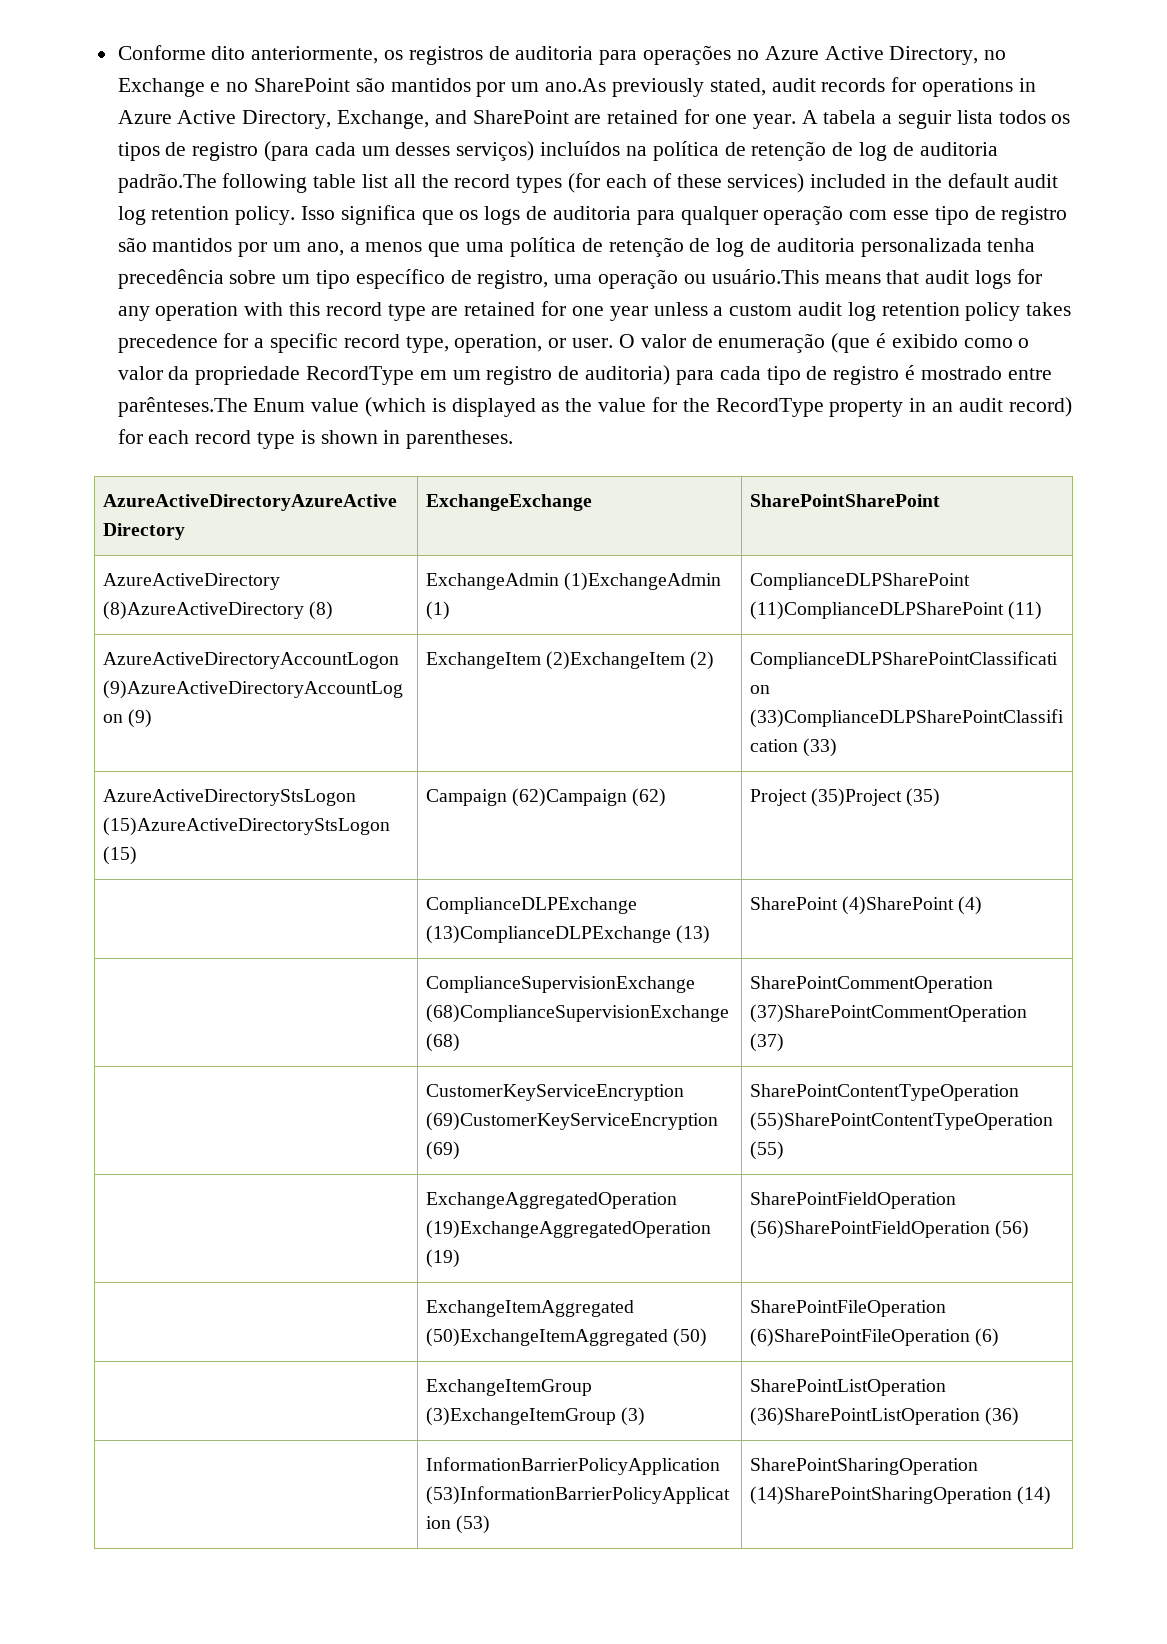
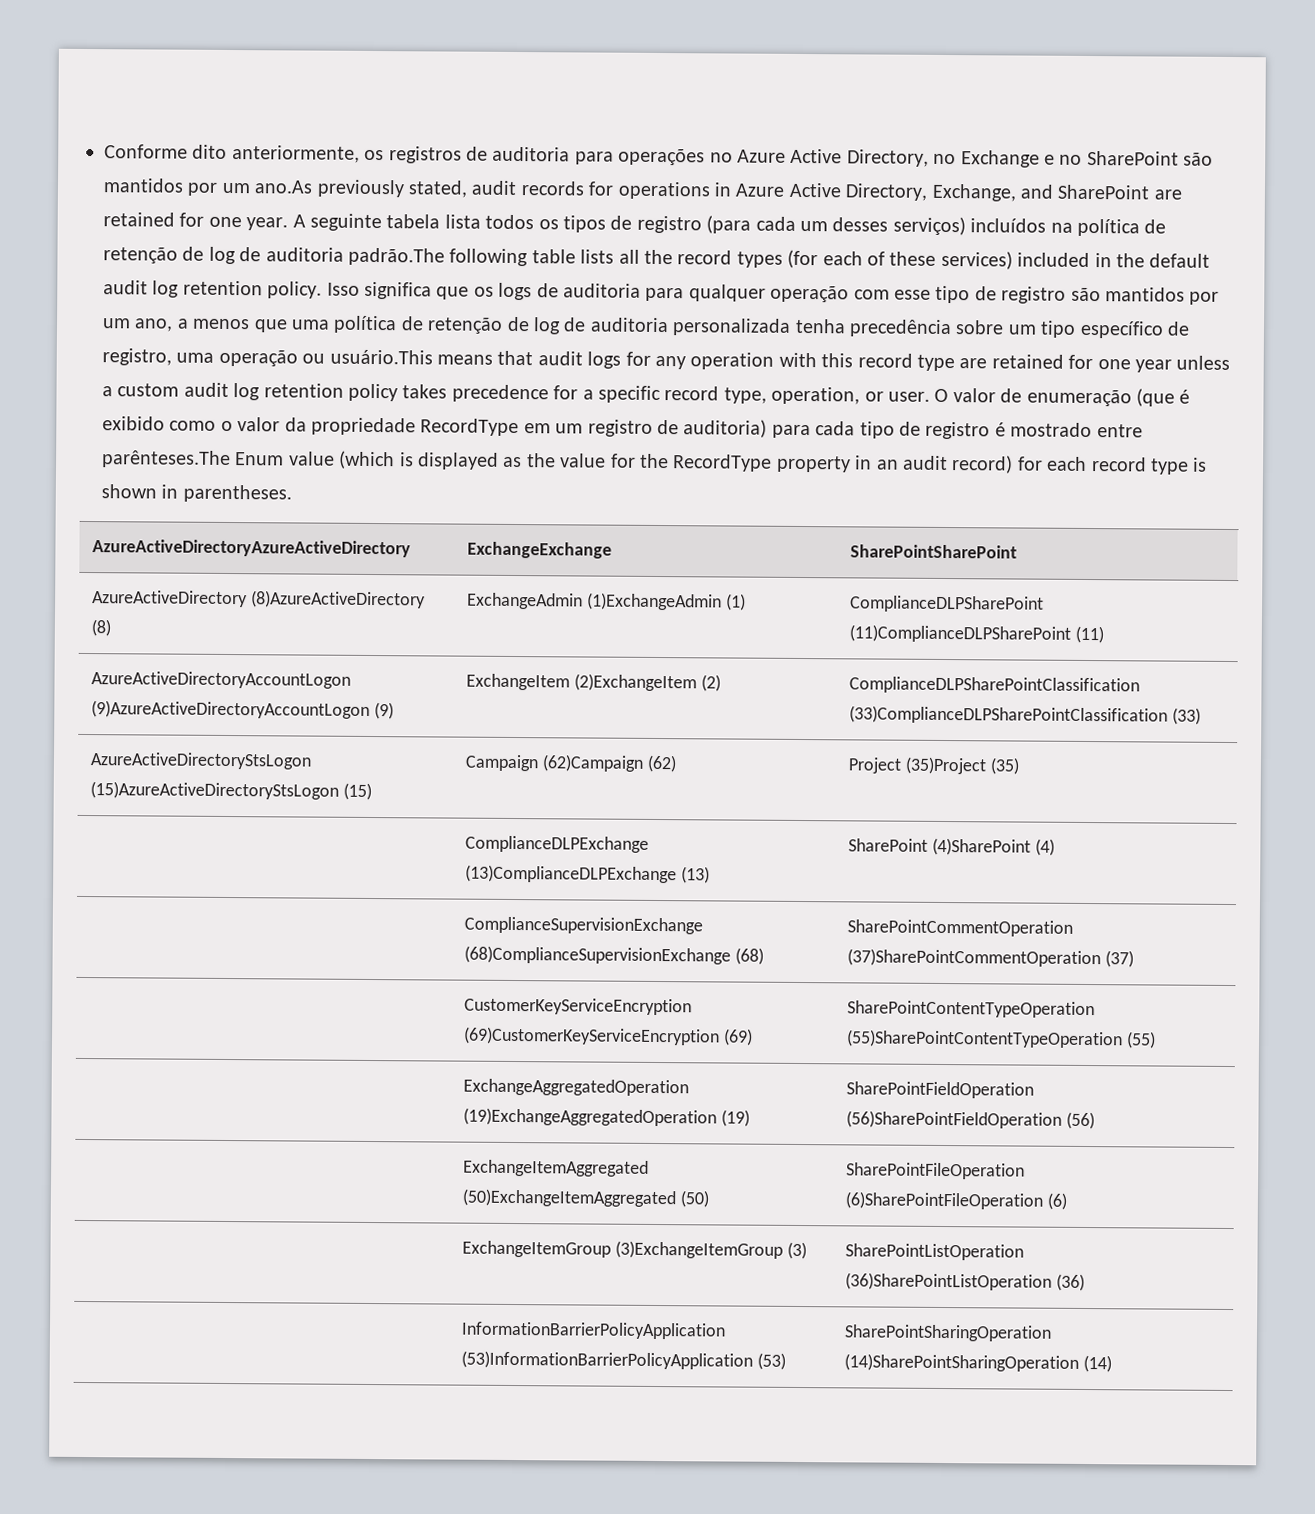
- A tabela a seguir lista todos os tipos de registro (para cada um desses serviços) incluídos na política de retenção de log de auditoria padrão.The following table list all the record types (for each of these services) included in the default audit log retention policy.
+ A seguinte tabela lista todos os tipos de registro (para cada um desses serviços) incluídos na política de retenção de log de auditoria padrão.The following table lists all the record types (for each of these services) included in the default audit log retention policy.

